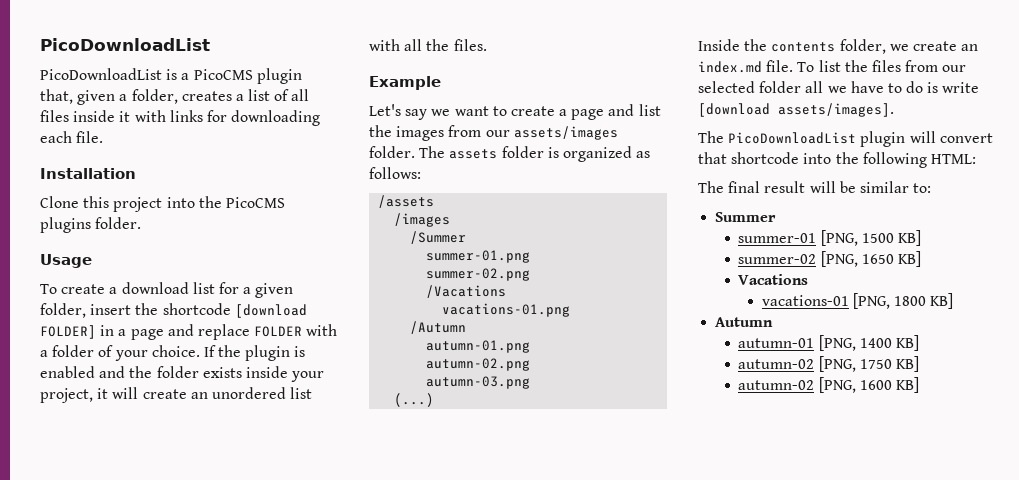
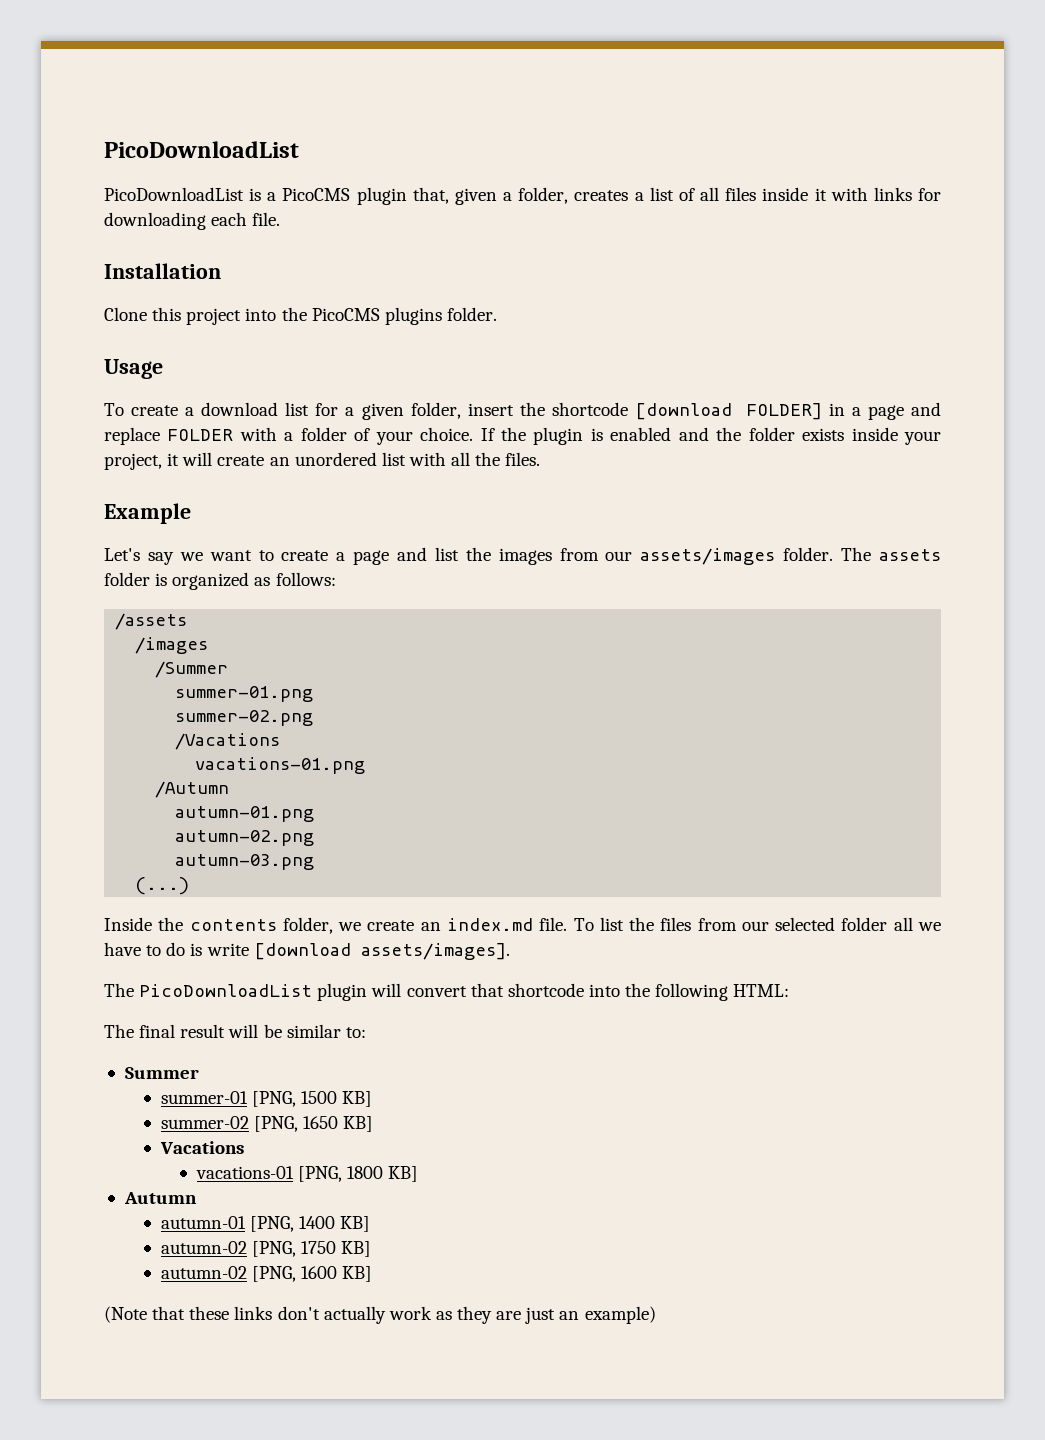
+ (Note that these links don't actually work as they are just an example)

